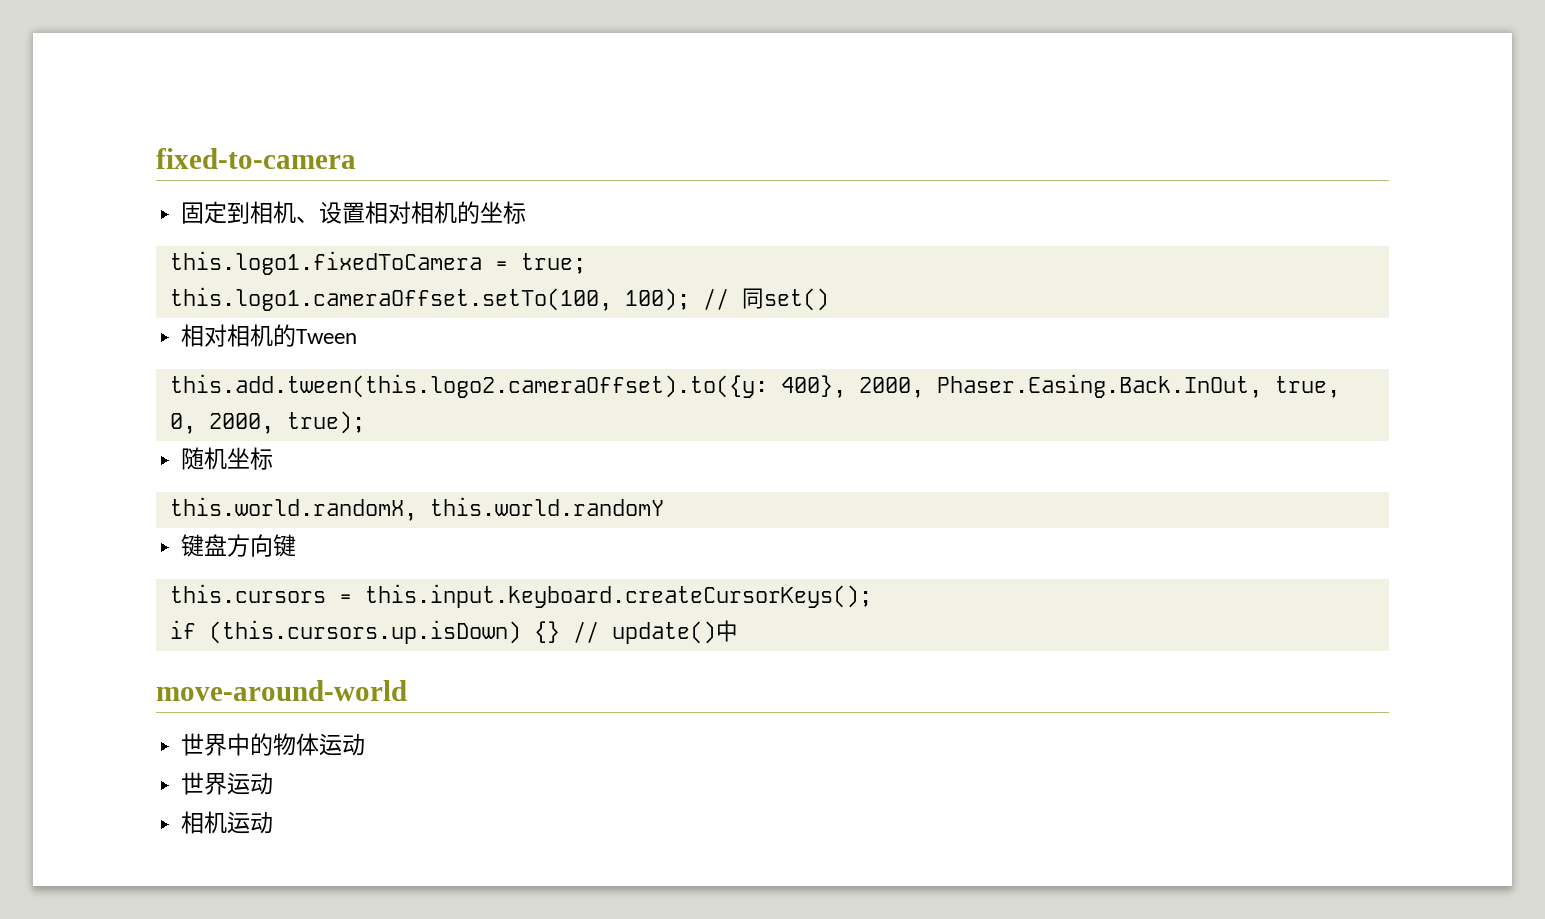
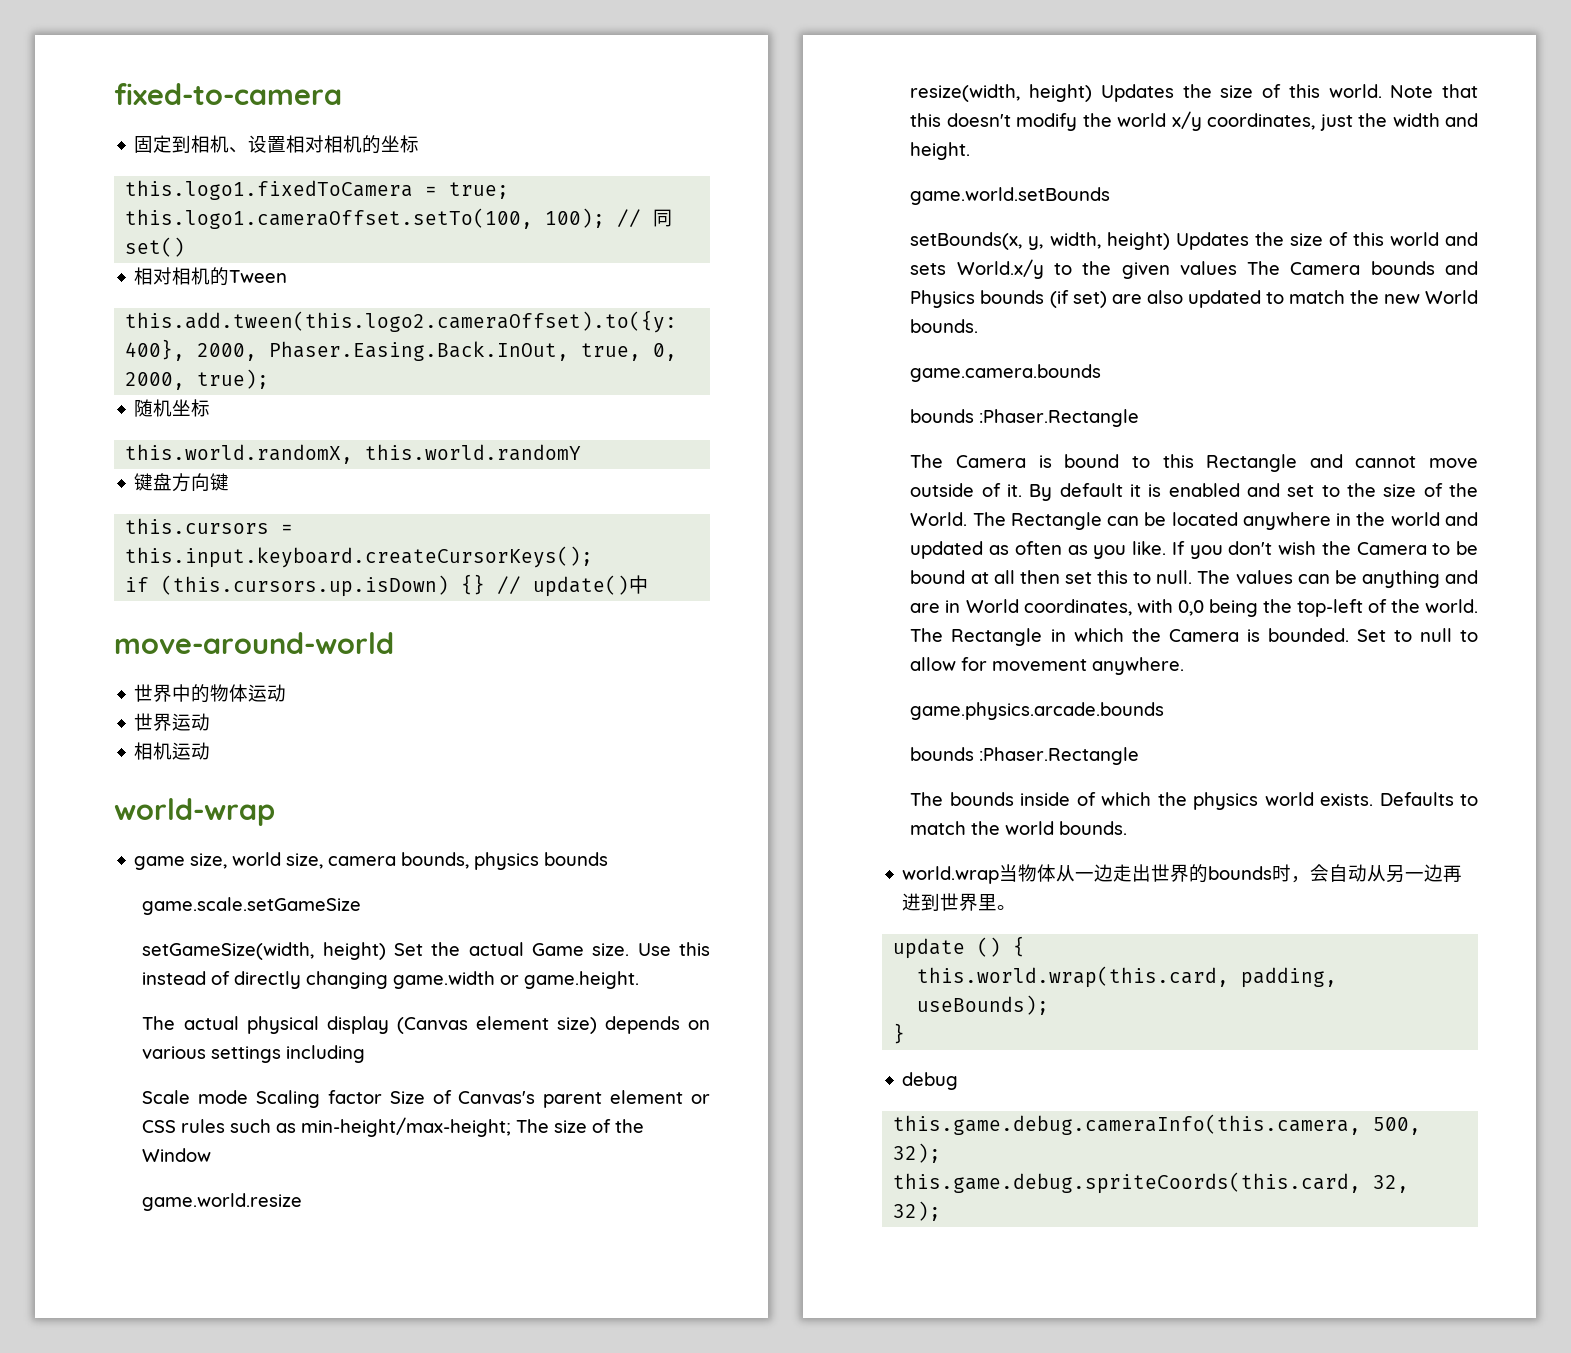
+ world-wrap
+ game size, world size, camera bounds, physics bounds
+ game.scale.setGameSize
+ setGameSize(width, height) Set the actual Game size. Use this instead of directly changing game.width or game.height.
+ The actual physical display (Canvas element size) depends on various settings including
+ Scale mode Scaling factor Size of Canvas's parent element or CSS rules such as min-height/max-height; The size of the Window
+ game.world.resize
+ resize(width, height) Updates the size of this world. Note that this doesn't modify the world x/y coordinates, just the width and height.
+ game.world.setBounds
+ setBounds(x, y, width, height) Updates the size of this world and sets World.x/y to the given values The Camera bounds and Physics bounds (if set) are also updated to match the new World bounds.
+ game.camera.bounds
+ bounds :Phaser.Rectangle
+ The Camera is bound to this Rectangle and cannot move outside of it. By default it is enabled and set to the size of the World. The Rectangle can be located anywhere in the world and updated as often as you like. If you don't wish the Camera to be bound at all then set this to null. The values can be anything and are in World coordinates, with 0,0 being the top-left of the world. The Rectangle in which the Camera is bounded. Set to null to allow for movement anywhere.
+ game.physics.arcade.bounds
+ bounds :Phaser.Rectangle
+ The bounds inside of which the physics world exists. Defaults to match the world bounds.
+ world.wrap当物体从一边走出世界的bounds时，会自动从另一边再进到世界里。
+ update () {
+ this.world.wrap(this.card, padding, useBounds);
+ }
+ debug
+ this.game.debug.cameraInfo(this.camera, 500, 32);
+ this.game.debug.spriteCoords(this.card, 32, 32);

